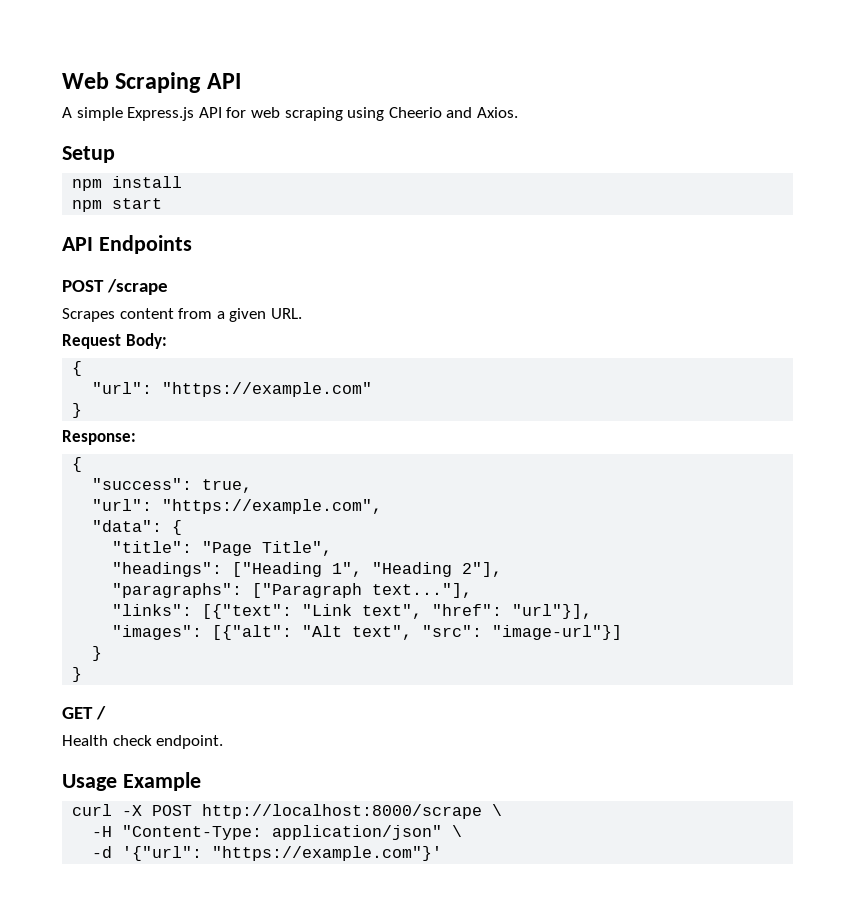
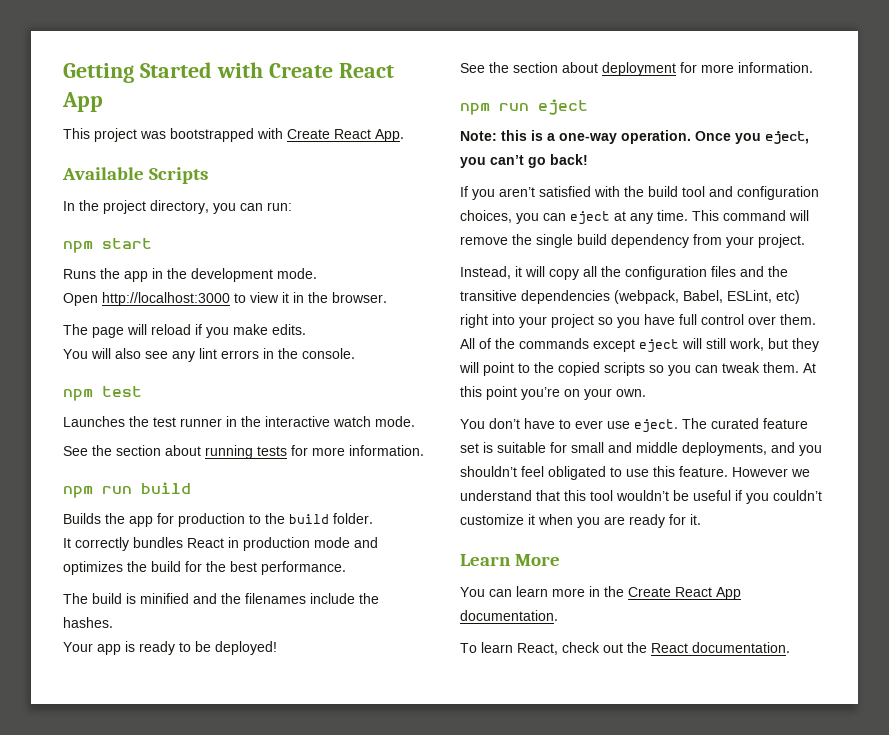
- Web Scraping API
- A simple Express.js API for web scraping using Cheerio and Axios.
- Setup
- npm install
+ Getting Started with Create React App
+ This project was bootstrapped with Create React App.
+ Available Scripts
+ In the project directory, you can run:
  npm start
- API Endpoints
- POST /scrape
- Scrapes content from a given URL.
- Request Body:
- {
- "url": "https://example.com"
- }
- Response:
- {
- "success": true,
- "url": "https://example.com",
- "data": {
- "title": "Page Title",
- "headings": ["Heading 1", "Heading 2"],
- "paragraphs": ["Paragraph text..."],
- "links": [{"text": "Link text", "href": "url"}],
- "images": [{"alt": "Alt text", "src": "image-url"}]
- }
- }
- GET /
- Health check endpoint.
- Usage Example
- curl -X POST http://localhost:8000/scrape \
- -H "Content-Type: application/json" \
- -d '{"url": "https://example.com"}'
+ Runs the app in the development mode.
+ Open http://localhost:3000 to view it in the browser.
+ The page will reload if you make edits.
+ You will also see any lint errors in the console.
+ npm test
+ Launches the test runner in the interactive watch mode.
+ See the section about running tests for more information.
+ npm run build
+ Builds the app for production to the build folder.
+ It correctly bundles React in production mode and optimizes the build for the best performance.
+ The build is minified and the filenames include the hashes.
+ Your app is ready to be deployed!
+ See the section about deployment for more information.
+ npm run eject
+ Note: this is a one-way operation. Once you eject, you can’t go back!
+ If you aren’t satisfied with the build tool and configuration choices, you can eject at any time. This command will remove the single build dependency from your project.
+ Instead, it will copy all the configuration files and the transitive dependencies (webpack, Babel, ESLint, etc) right into your project so you have full control over them. All of the commands except eject will still work, but they will point to the copied scripts so you can tweak them. At this point you’re on your own.
+ You don’t have to ever use eject. The curated feature set is suitable for small and middle deployments, and you shouldn’t feel obligated to use this feature. However we understand that this tool wouldn’t be useful if you couldn’t customize it when you are ready for it.
+ Learn More
+ You can learn more in the Create React App documentation.
+ To learn React, check out the React documentation.

